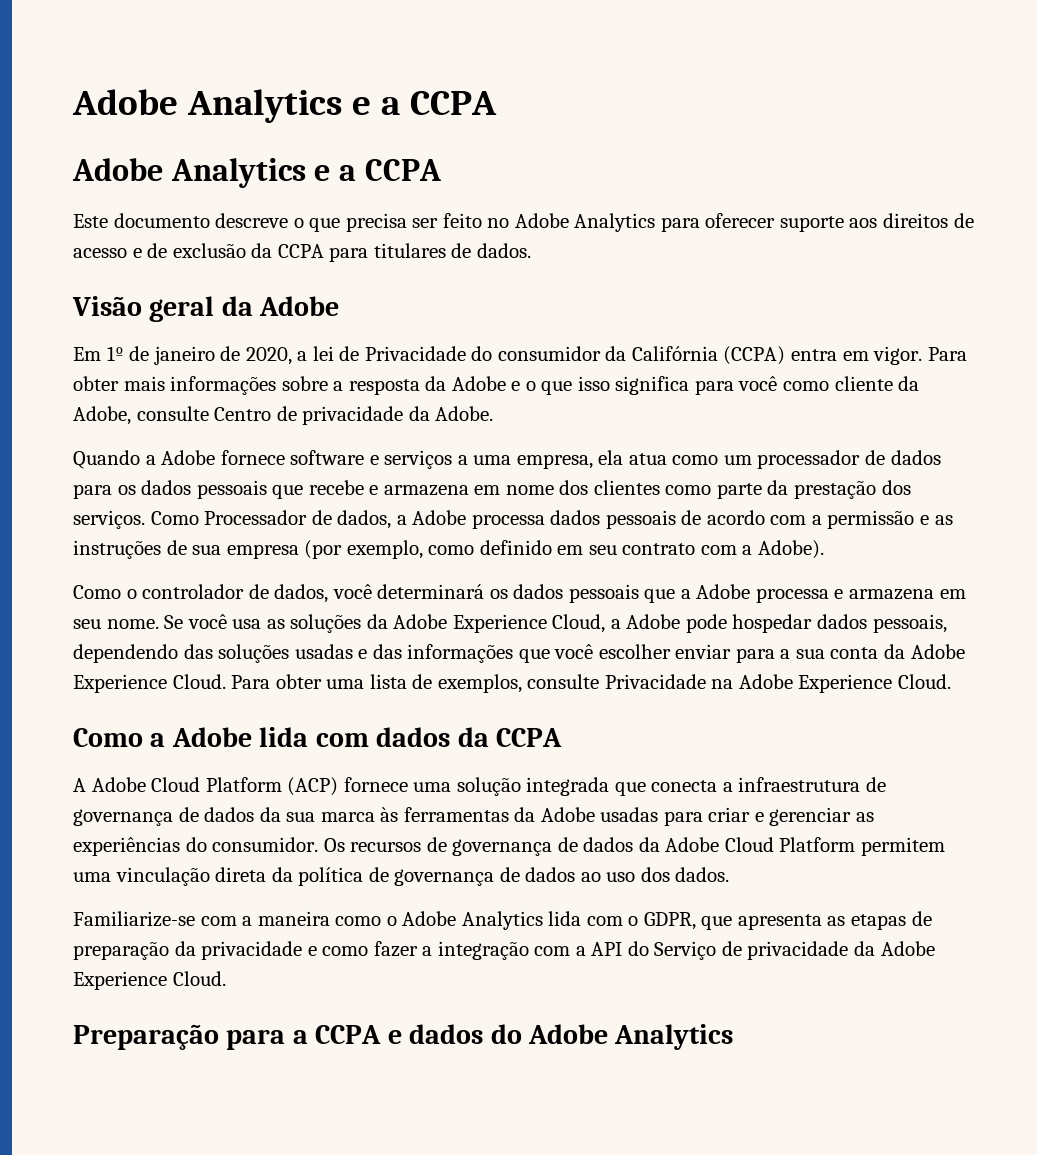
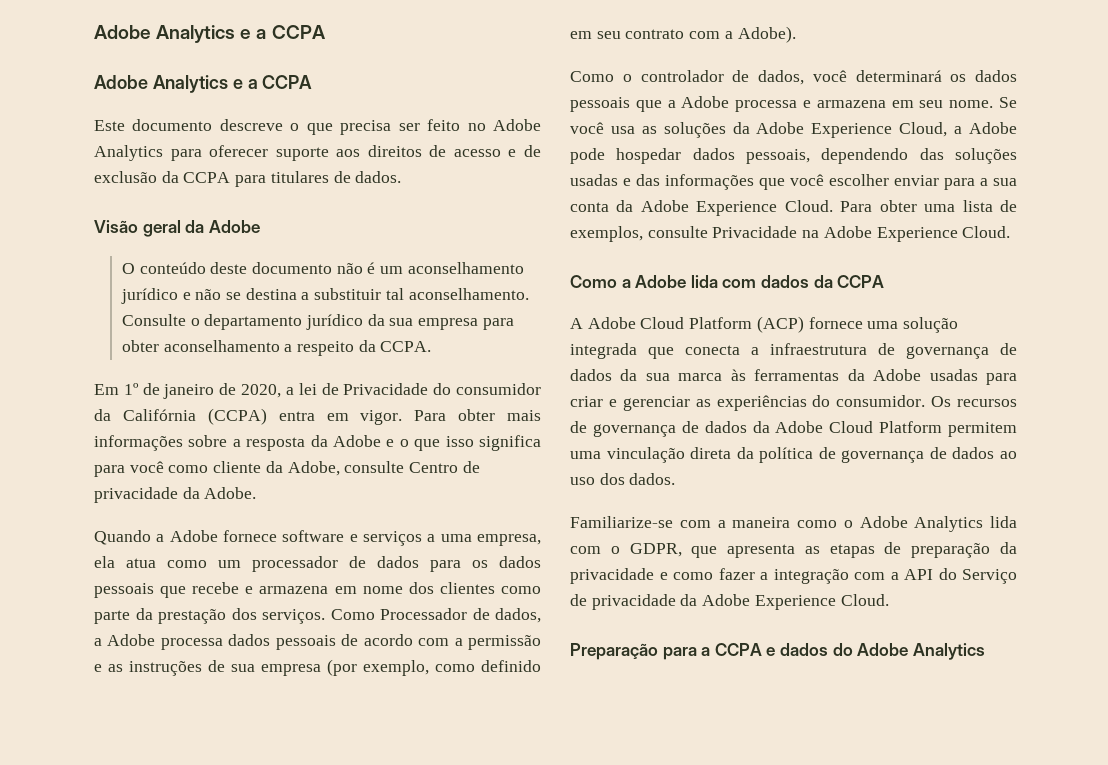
+ O conteúdo deste documento não é um aconselhamento jurídico e não se destina a substituir tal aconselhamento. Consulte o departamento jurídico da sua empresa para obter aconselhamento a respeito da CCPA.

